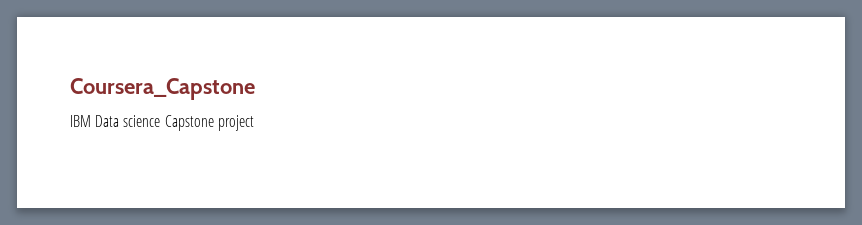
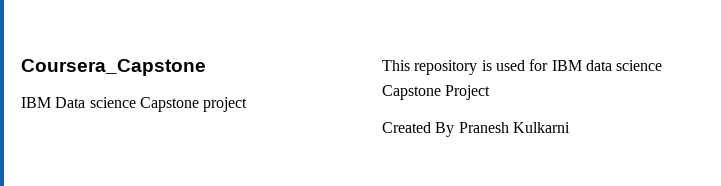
+ This repository is used for IBM data science Capstone Project
+ Created By Pranesh Kulkarni

